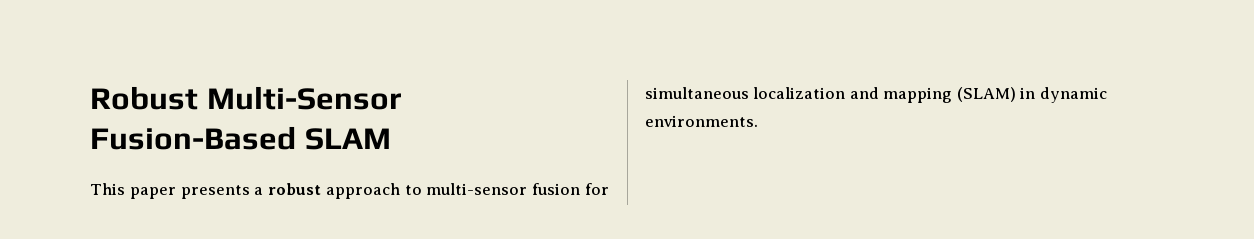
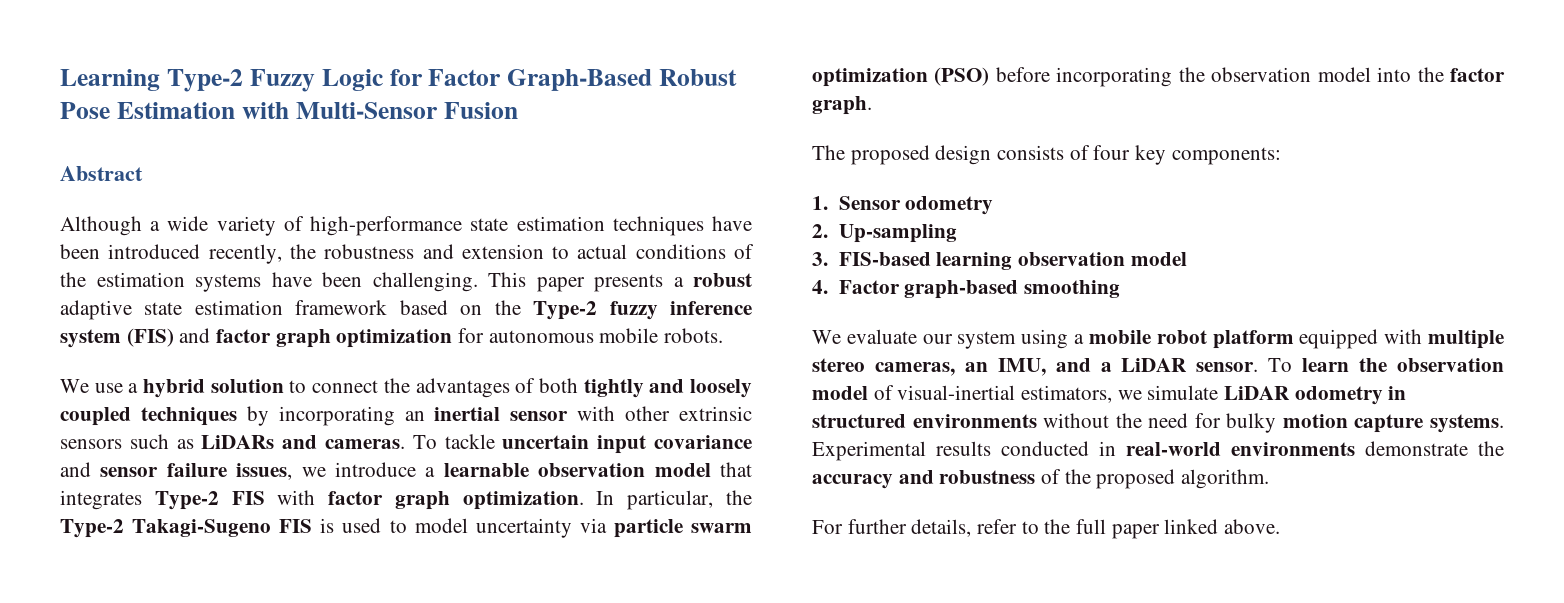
- Robust Multi-Sensor Fusion-Based SLAM
- This paper presents a robust approach to multi-sensor fusion for simultaneous localization and mapping (SLAM) in dynamic environments.
+ Learning Type-2 Fuzzy Logic for Factor Graph-Based Robust Pose Estimation with Multi-Sensor Fusion
+ Abstract
+ Although a wide variety of high-performance state estimation techniques have been introduced recently, the robustness and extension to actual conditions of the estimation systems have been challenging. This paper presents a robust adaptive state estimation framework based on the Type-2 fuzzy inference system (FIS) and factor graph optimization for autonomous mobile robots.
+ We use a hybrid solution to connect the advantages of both tightly and loosely coupled techniques by incorporating an inertial sensor with other extrinsic sensors such as LiDARs and cameras. To tackle uncertain input covariance and sensor failure issues, we introduce a learnable observation model that integrates Type-2 FIS with factor graph optimization. In particular, the Type-2 Takagi-Sugeno FIS is used to model uncertainty via particle swarm optimization (PSO) before incorporating the observation model into the factor graph.
+ The proposed design consists of four key components:
+ 1. Sensor odometry
+ 2. Up-sampling
+ 3. FIS-based learning observation model
+ 4. Factor graph-based smoothing
+ We evaluate our system using a mobile robot platform equipped with multiple stereo cameras, an IMU, and a LiDAR sensor. To learn the observation model of visual-inertial estimators, we simulate LiDAR odometry in structured environments without the need for bulky motion capture systems. Experimental results conducted in real-world environments demonstrate the accuracy and robustness of the proposed algorithm.
+ For further details, refer to the full paper linked above.

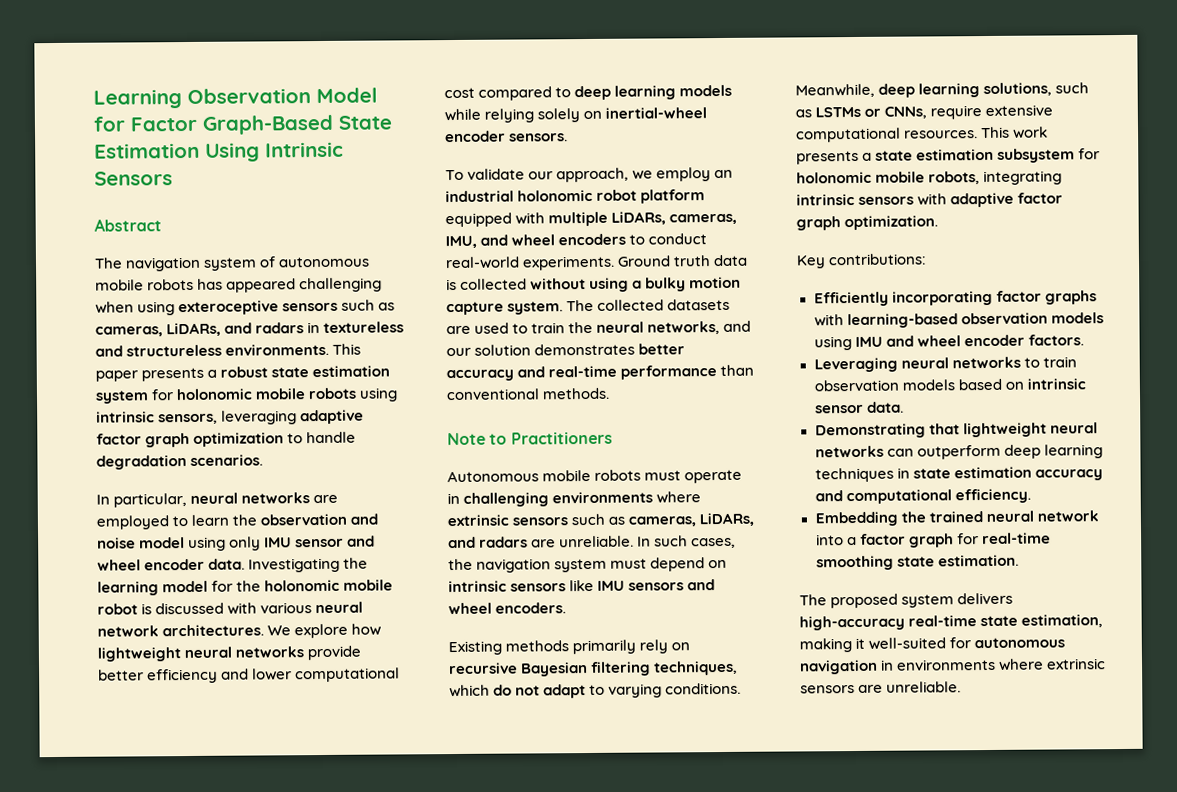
- Learning Type-2 Fuzzy Logic for Factor Graph-Based Robust Pose Estimation with Multi-Sensor Fusion
+ Learning Observation Model for Factor Graph-Based State Estimation Using Intrinsic Sensors
  Abstract
- Although a wide variety of high-performance state estimation techniques have been introduced recently, the robustness and extension to actual conditions of the estimation systems have been challenging.
+ The navigation system of autonomous mobile robots has appeared challenging when using exteroceptive sensors such as cameras, LiDARs, and radars in textureless and structureless environments.
- This paper presents a robust adaptive state estimation framework based on the Type-2 fuzzy inference system (FIS) and factor graph optimization for autonomous mobile robots.
- We use a hybrid solution to connect the advantages of both tightly and loosely coupled techniques by incorporating an inertial sensor with other extrinsic sensors such as LiDARs and cameras. To tackle uncertain input covariance and sensor failure issues, we introduce a learnable observation model that integrates Type-2 FIS with factor graph optimization. In particular, the Type-2 Takagi-Sugeno FIS is used to model uncertainty via particle swarm optimization (PSO) before incorporating the observation model into the factor graph.
- The proposed design consists of four key components:
- 1. Sensor odometry
- 2. Up-sampling
- 3. FIS-based learning observation model
- 4. Factor graph-based smoothing
- We evaluate our system using a mobile robot platform equipped with multiple stereo cameras, an IMU, and a LiDAR sensor. To learn the observation model of visual-inertial estimators, we simulate LiDAR odometry in structured environments without the need for bulky motion capture systems. Experimental results conducted in real-world environments demonstrate the accuracy and robustness of the proposed algorithm.
- For further details, refer to the full paper linked above.
+ This paper presents a robust state estimation system for holonomic mobile robots using intrinsic sensors, leveraging adaptive factor graph optimization to handle degradation scenarios.
+ In particular, neural networks are employed to learn the observation and noise model using only IMU sensor and wheel encoder data. Investigating the learning model for the holonomic mobile robot is discussed with various neural network architectures. We explore how lightweight neural networks provide better efficiency and lower computational cost compared to deep learning models while relying solely on inertial-wheel encoder sensors.
+ To validate our approach, we employ an industrial holonomic robot platform equipped with multiple LiDARs, cameras, IMU, and wheel encoders to conduct real-world experiments. Ground truth data is collected without using a bulky motion capture system. The collected datasets are used to train the neural networks, and our solution demonstrates better accuracy and real-time performance than conventional methods.
+ Note to Practitioners
+ Autonomous mobile robots must operate in challenging environments where extrinsic sensors such as cameras, LiDARs, and radars are unreliable. In such cases, the navigation system must depend on intrinsic sensors like IMU sensors and wheel encoders.
+ Existing methods primarily rely on recursive Bayesian filtering techniques, which do not adapt to varying conditions. Meanwhile, deep learning solutions, such as LSTMs or CNNs, require extensive computational resources. This work presents a state estimation subsystem for holonomic mobile robots, integrating intrinsic sensors with adaptive factor graph optimization.
+ Key contributions:
+ Efficiently incorporating factor graphs with learning-based observation models using IMU and wheel encoder factors.
+ Leveraging neural networks to train observation models based on intrinsic sensor data.
+ Demonstrating that lightweight neural networks can outperform deep learning techniques in state estimation accuracy and computational efficiency.
+ Embedding the trained neural network into a factor graph for real-time smoothing state estimation.
+ The proposed system delivers high-accuracy real-time state estimation, making it well-suited for autonomous navigation in environments where extrinsic sensors are unreliable.

